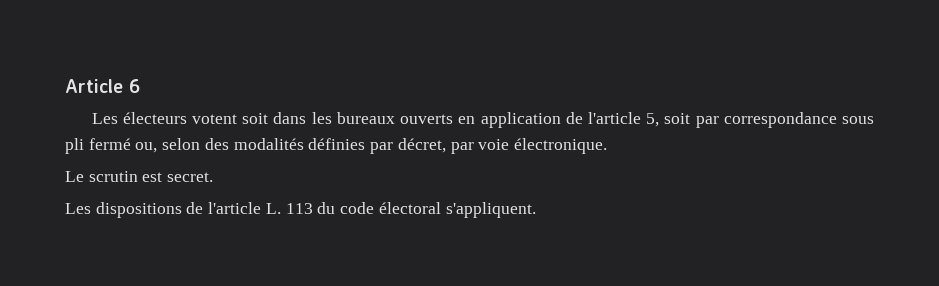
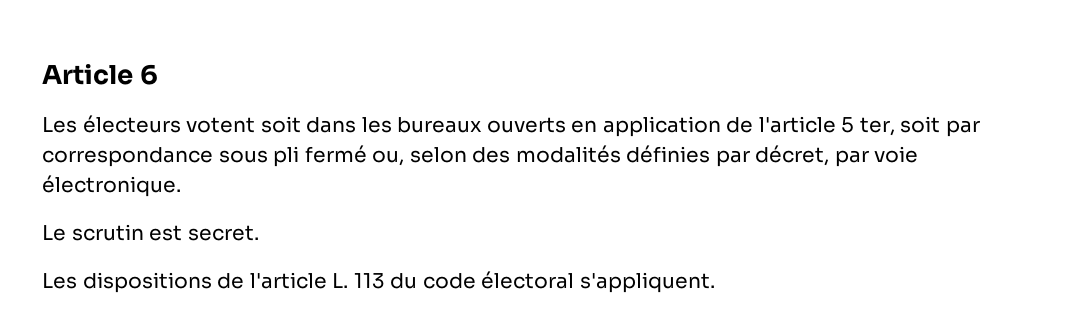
- Les électeurs votent soit dans les bureaux ouverts en application de l'article 5, soit par correspondance sous pli fermé ou, selon des modalités définies par décret, par voie électronique.
+ Les électeurs votent soit dans les bureaux ouverts en application de l'article 5 ter, soit par correspondance sous pli fermé ou, selon des modalités définies par décret, par voie électronique.

